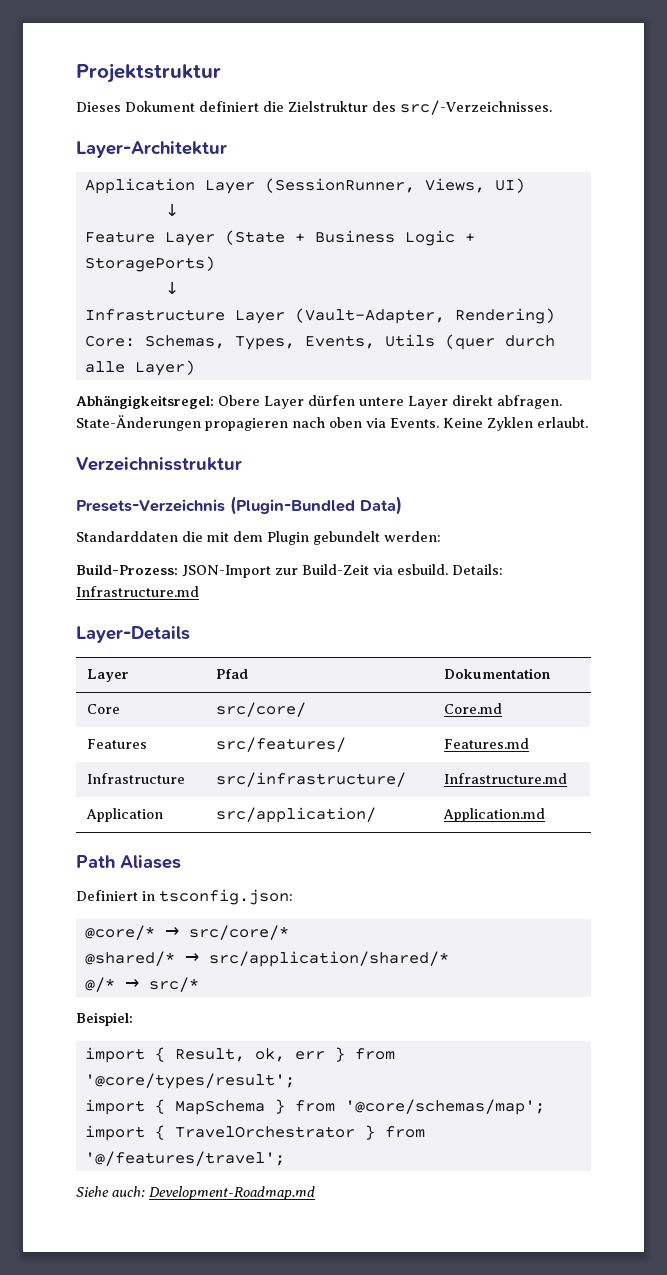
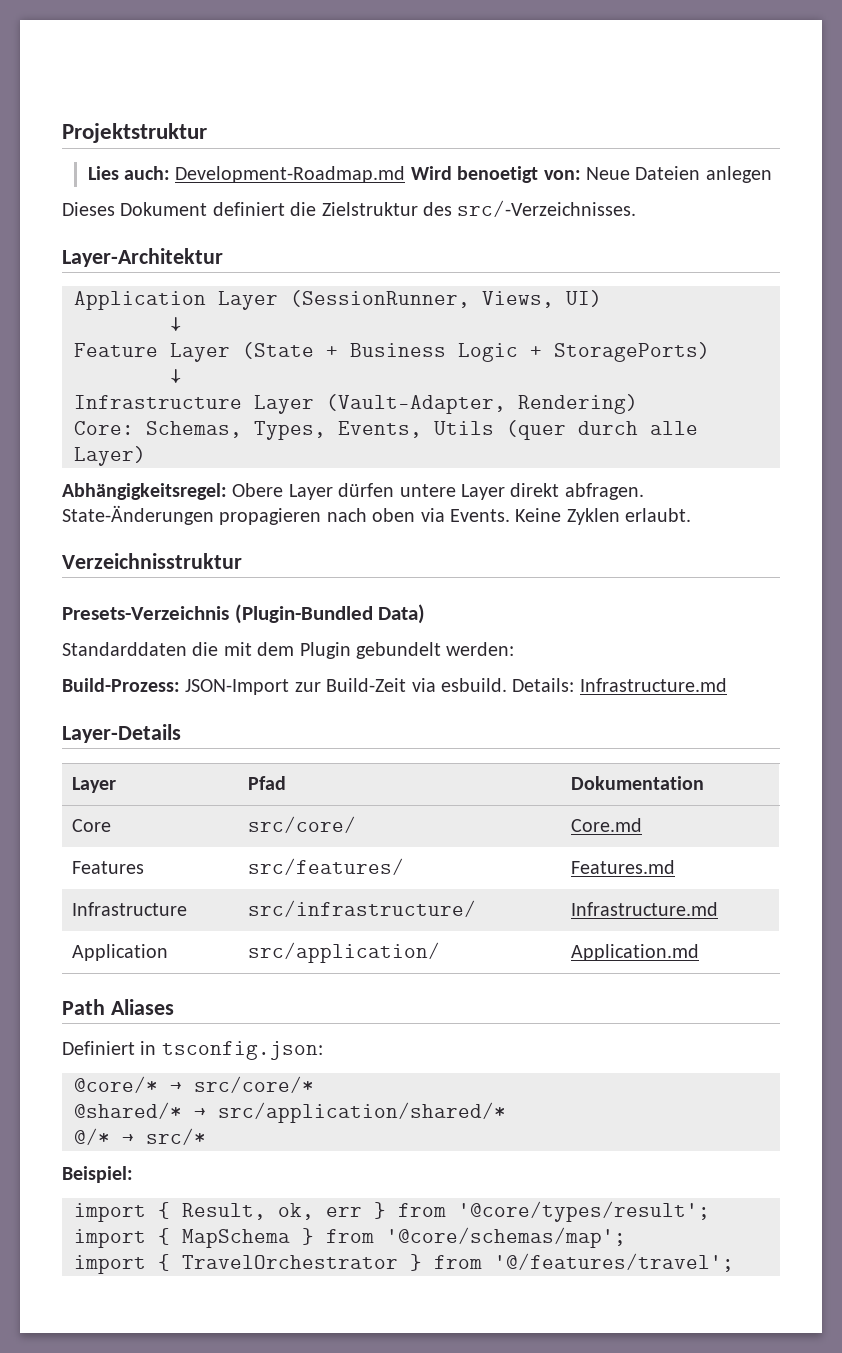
+ Lies auch: Development-Roadmap.md Wird benoetigt von: Neue Dateien anlegen
- Siehe auch: Development-Roadmap.md

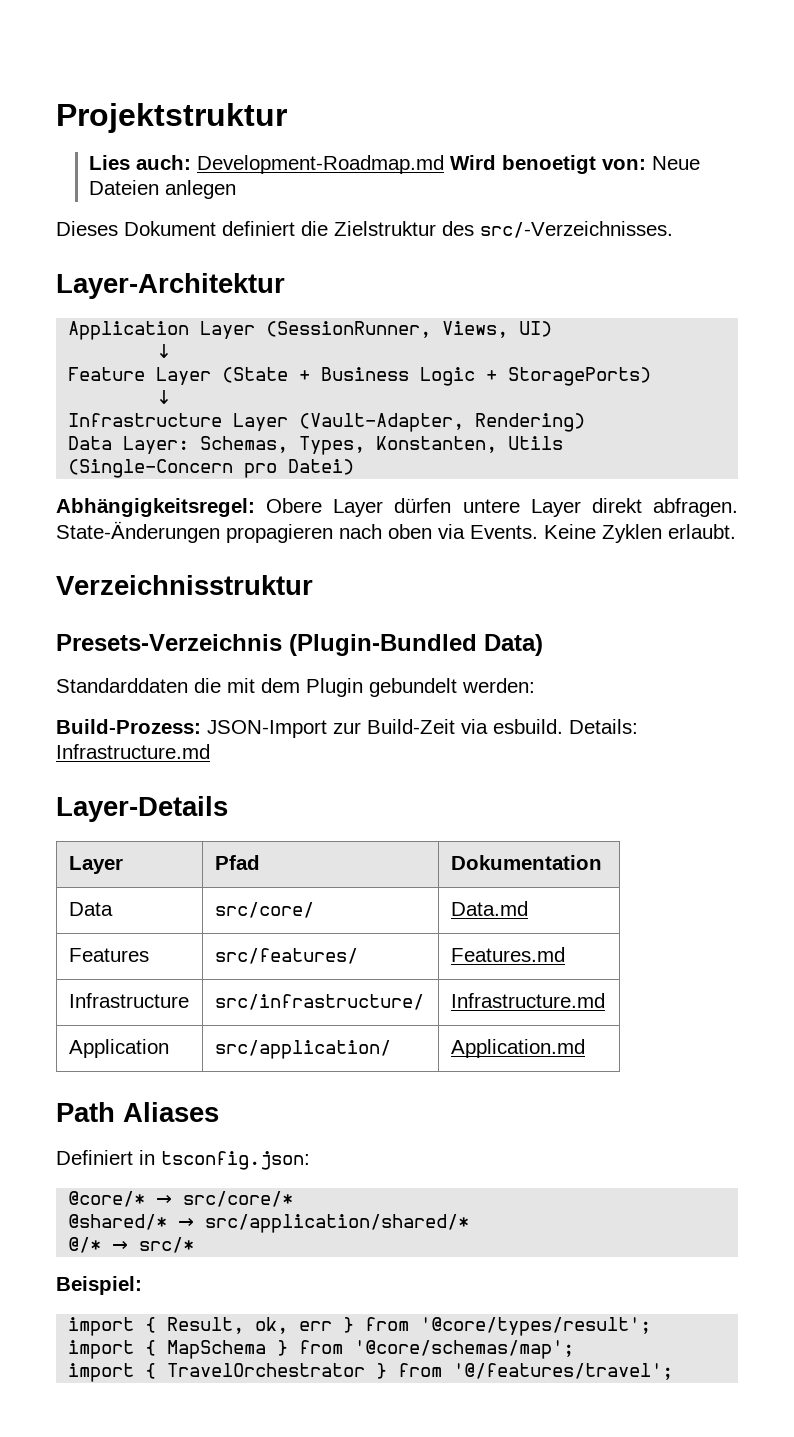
- Core: Schemas, Types, Events, Utils (quer durch alle Layer)
+ Data Layer: Schemas, Types, Konstanten, Utils (Single-Concern pro Datei)
- Core | src/core/ | Core.md
+ Data | src/core/ | Data.md

